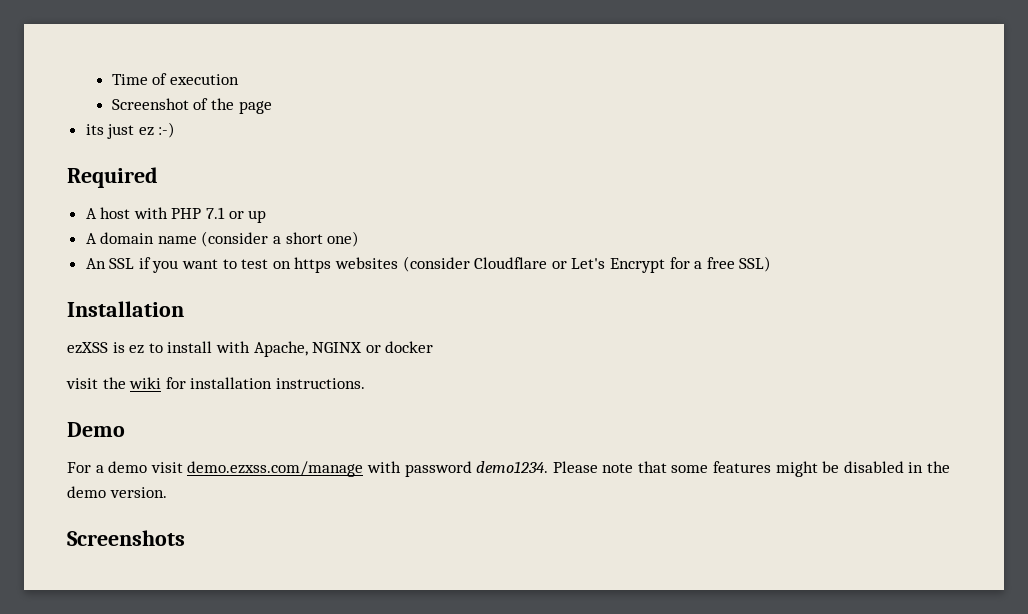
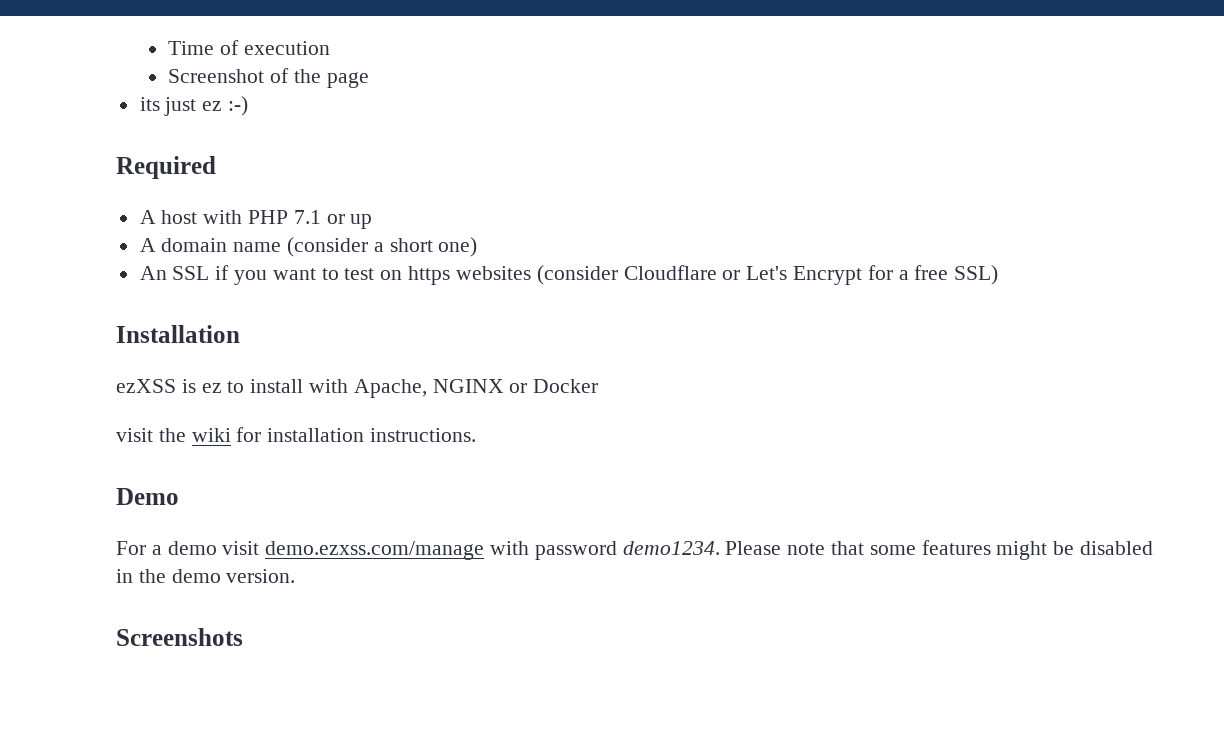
- ezXSS is ez to install with Apache, NGINX or docker
+ ezXSS is ez to install with Apache, NGINX or Docker

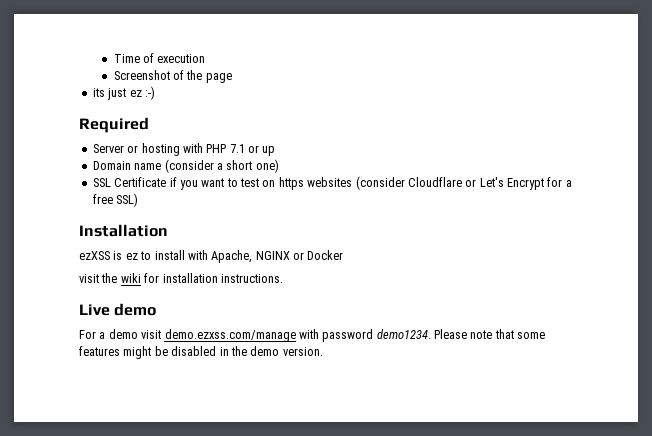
- A host with PHP 7.1 or up
+ Server or hosting with PHP 7.1 or up
- A domain name (consider a short one)
+ Domain name (consider a short one)
- An SSL if you want to test on https websites (consider Cloudflare or Let's Encrypt for a free SSL)
+ SSL Certificate if you want to test on https websites (consider Cloudflare or Let's Encrypt for a free SSL)
- Demo
+ Live demo
- Screenshots

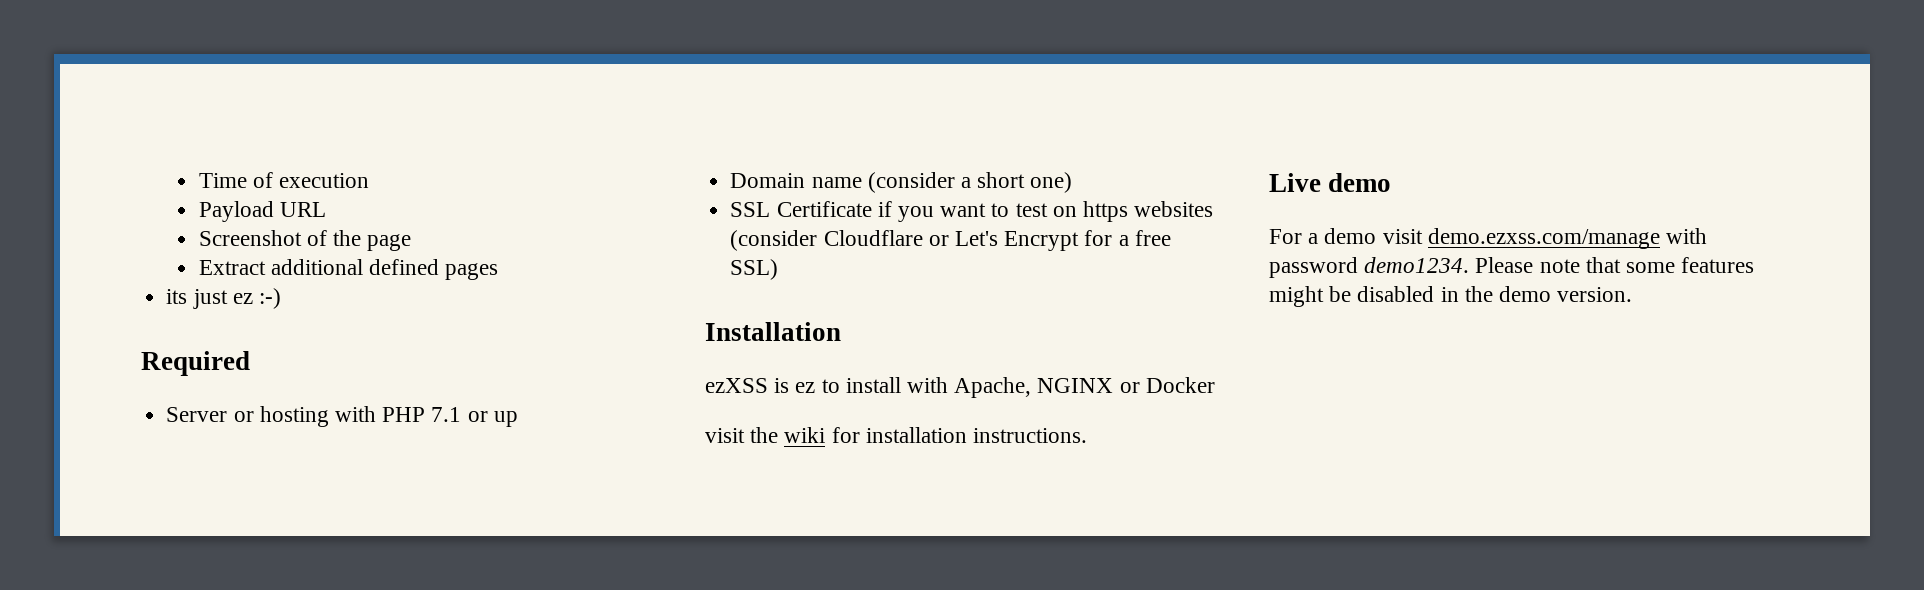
+ Payload URL
+ Extract additional defined pages

